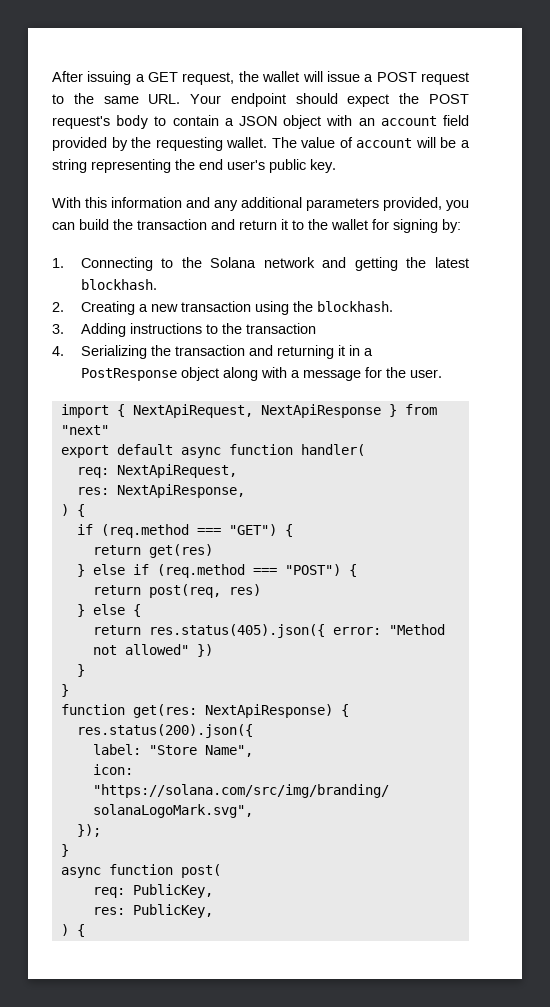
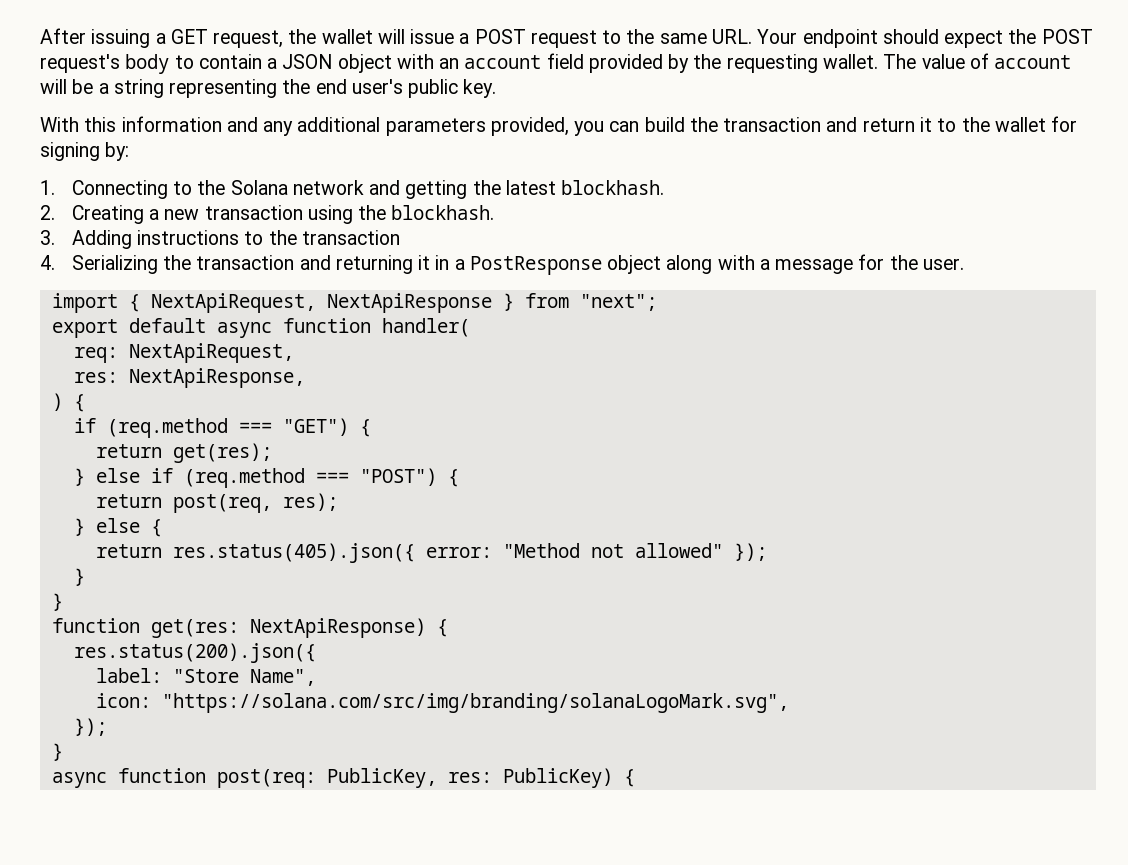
- import { NextApiRequest, NextApiResponse } from "next"
+ import { NextApiRequest, NextApiResponse } from "next";
- return get(res)
+ return get(res);
- return post(req, res)
+ return post(req, res);
- return res.status(405).json({ error: "Method not allowed" })
+ return res.status(405).json({ error: "Method not allowed" });
- async function post(
- req: PublicKey,
- res: PublicKey,
- ) {
+ async function post(req: PublicKey, res: PublicKey) {

